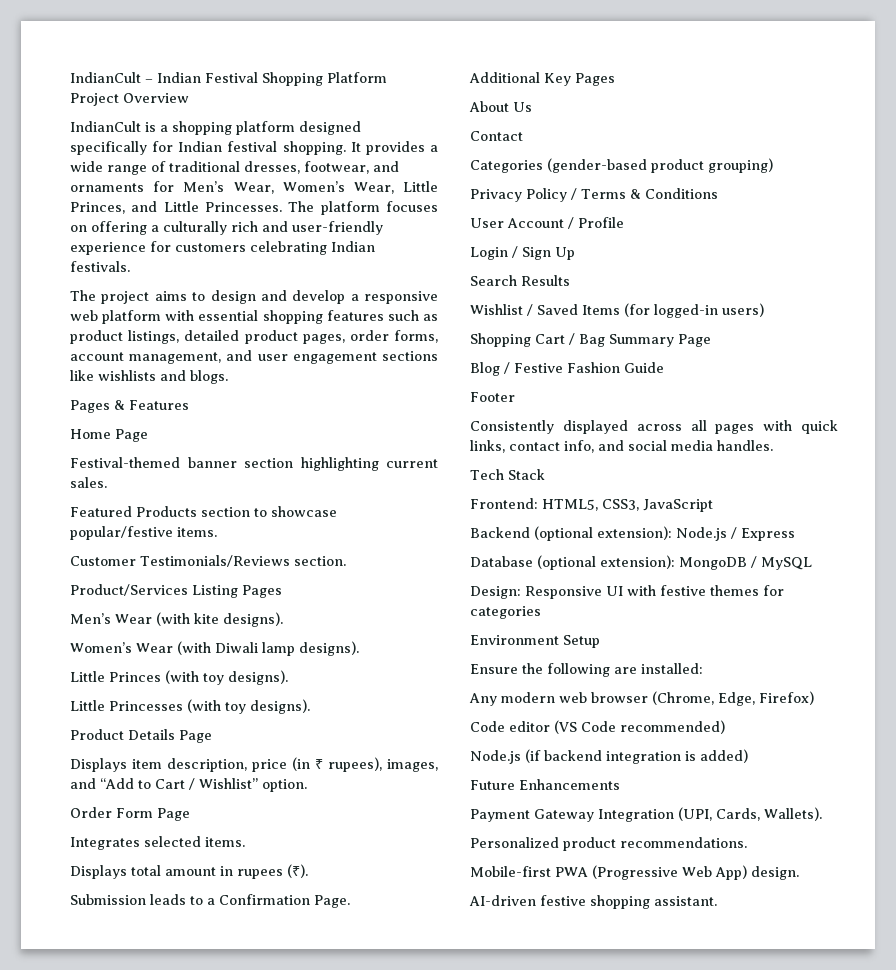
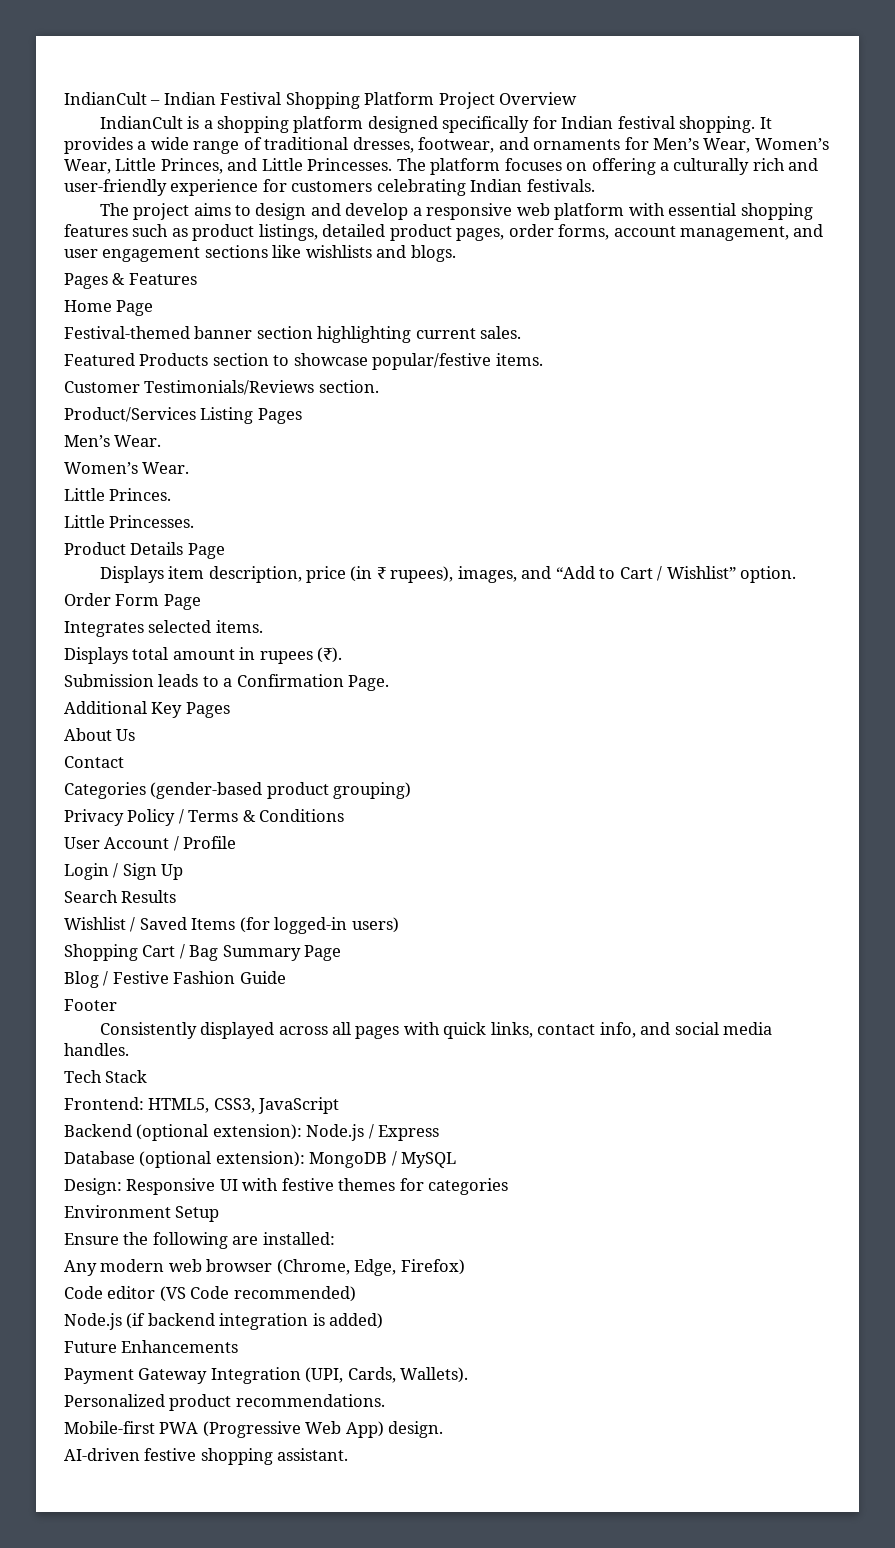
- Men’s Wear (with kite designs).
- Women’s Wear (with Diwali lamp designs).
- Little Princes (with toy designs).
- Little Princesses (with toy designs).
+ Men’s Wear.
+ Women’s Wear.
+ Little Princes.
+ Little Princesses.

